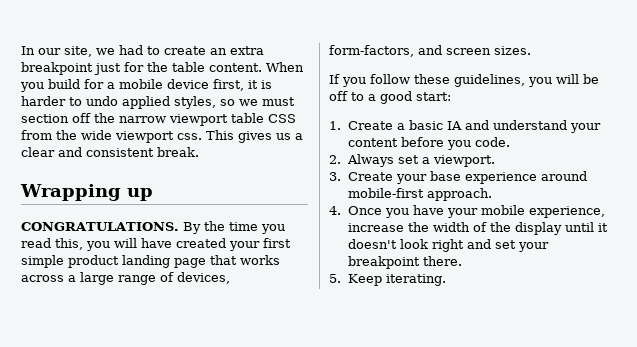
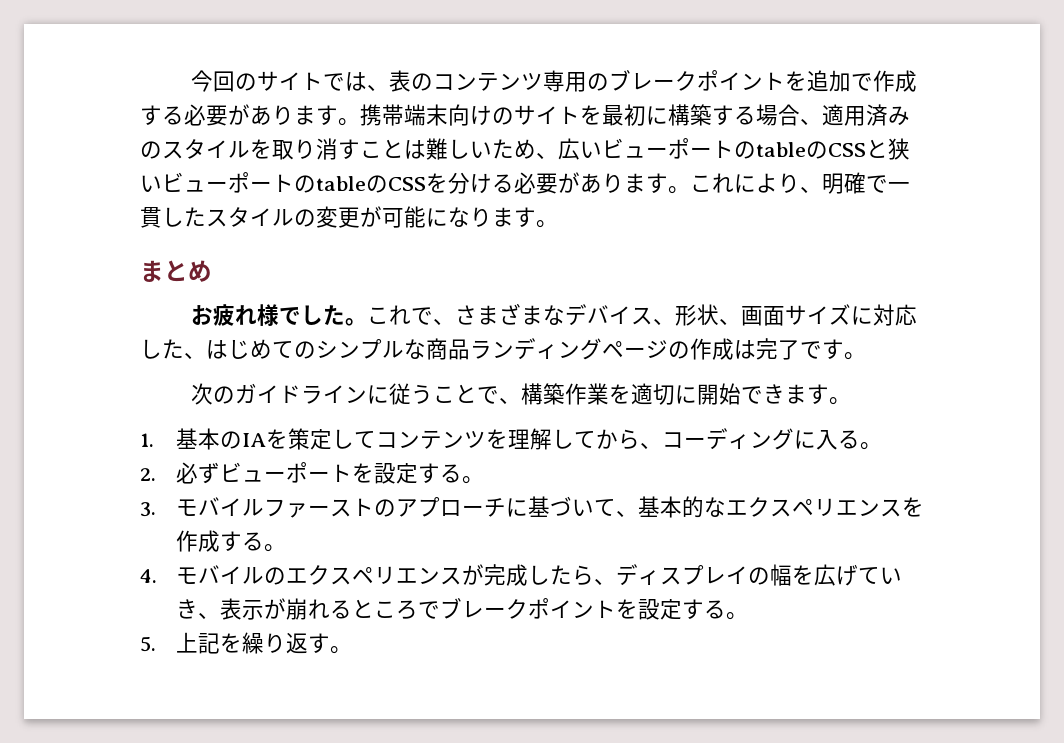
- In our site, we had to create an extra breakpoint just for the table content. When you build for a mobile device first, it is harder to undo applied styles, so we must section off the narrow viewport table CSS from the wide viewport css. This gives us a clear and consistent break.
- Wrapping up
- CONGRATULATIONS. By the time you read this, you will have created your first simple product landing page that works across a large range of devices, form-factors, and screen sizes.
- If you follow these guidelines, you will be off to a good start:
- 1. Create a basic IA and understand your content before you code.
- 2. Always set a viewport.
- 3. Create your base experience around mobile-first approach.
- 4. Once you have your mobile experience, increase the width of the display until it doesn't look right and set your breakpoint there.
- 5. Keep iterating.
+ 今回のサイトでは、表のコンテンツ専用のブレークポイントを追加で作成する必要があります。携帯端末向けのサイトを最初に構築する場合、適用済みのスタイルを取り消すことは難しいため、広いビューポートのtableのCSSと狭いビューポートのtableのCSSを分ける必要があります。これにより、明確で一貫したスタイルの変更が可能になります。
+ まとめ
+ お疲れ様でした。これで、さまざまなデバイス、形状、画面サイズに対応した、はじめてのシンプルな商品ランディングページの作成は完了です。
+ 次のガイドラインに従うことで、構築作業を適切に開始できます。
+ 1.基本のIAを策定してコンテンツを理解してから、コーディングに入る。
+ 2.必ずビューポートを設定する。
+ 3.モバイルファーストのアプローチに基づいて、基本的なエクスペリエンスを作成する。
+ 4.モバイルのエクスペリエンスが完成したら、ディスプレイの幅を広げていき、表示が崩れるところでブレークポイントを設定する。
+ 5.上記を繰り返す。

